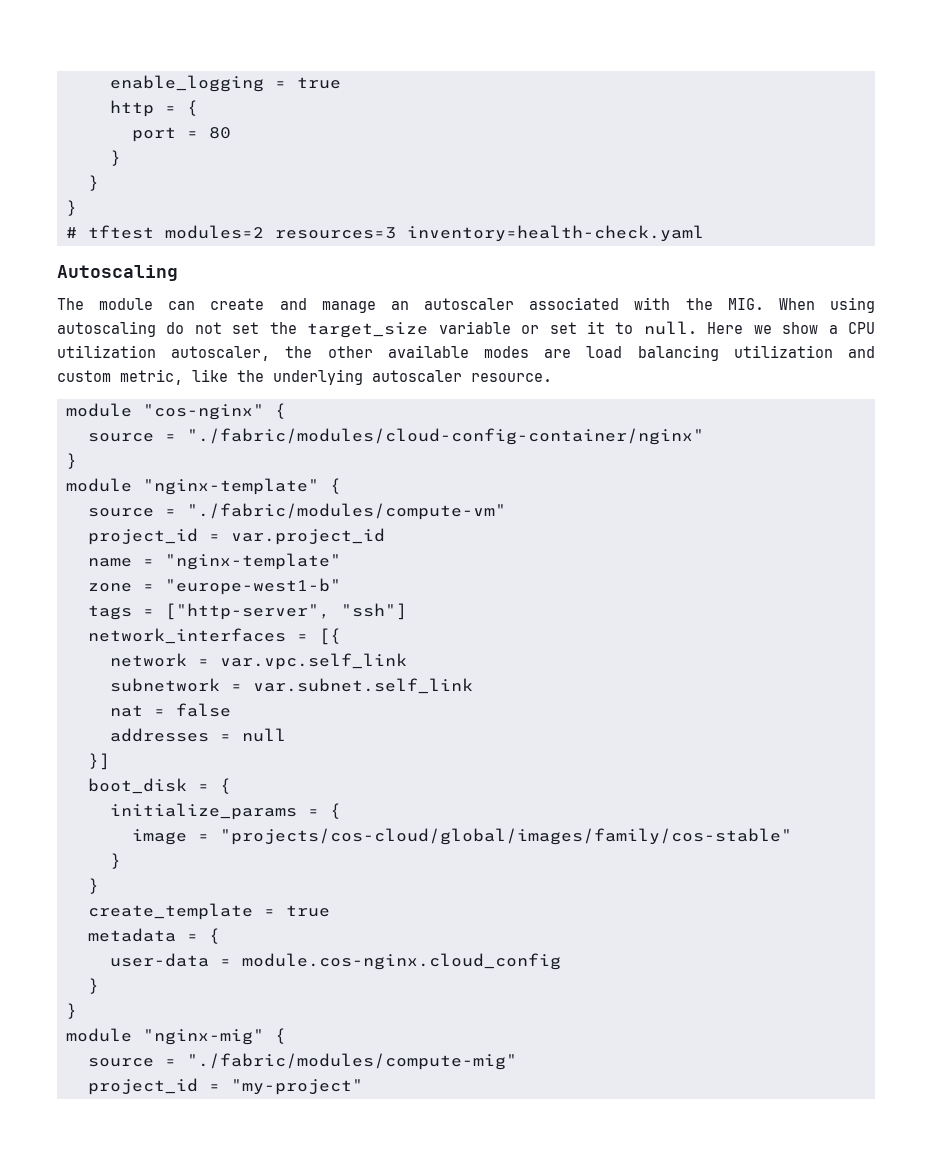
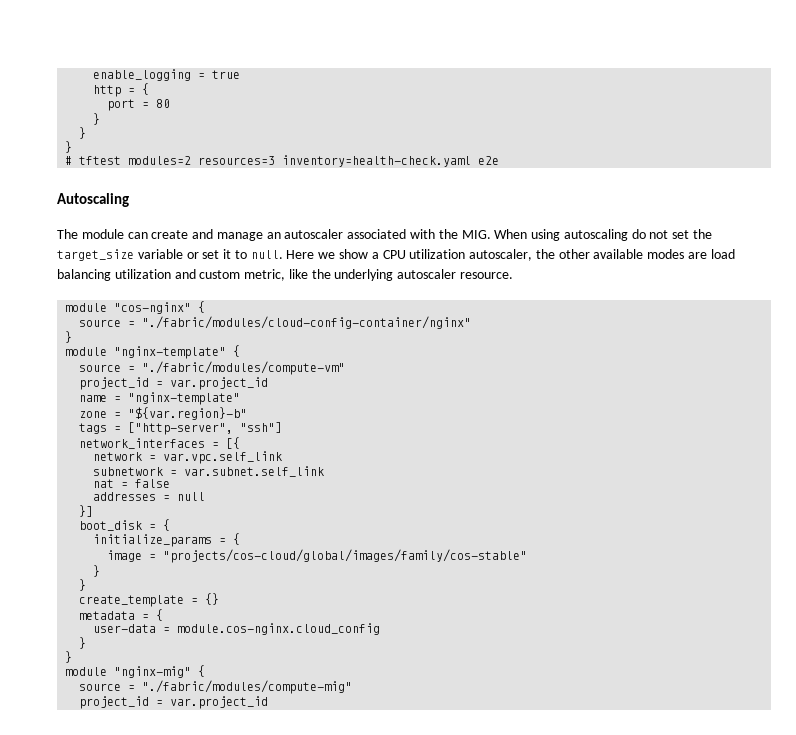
- # tftest modules=2 resources=3 inventory=health-check.yaml
+ # tftest modules=2 resources=3 inventory=health-check.yaml e2e
- zone = "europe-west1-b"
+ zone = "${var.region}-b"
- create_template = true
+ create_template = {}
  source = "./fabric/modules/compute-mig"
- project_id = "my-project"
+ project_id = var.project_id

